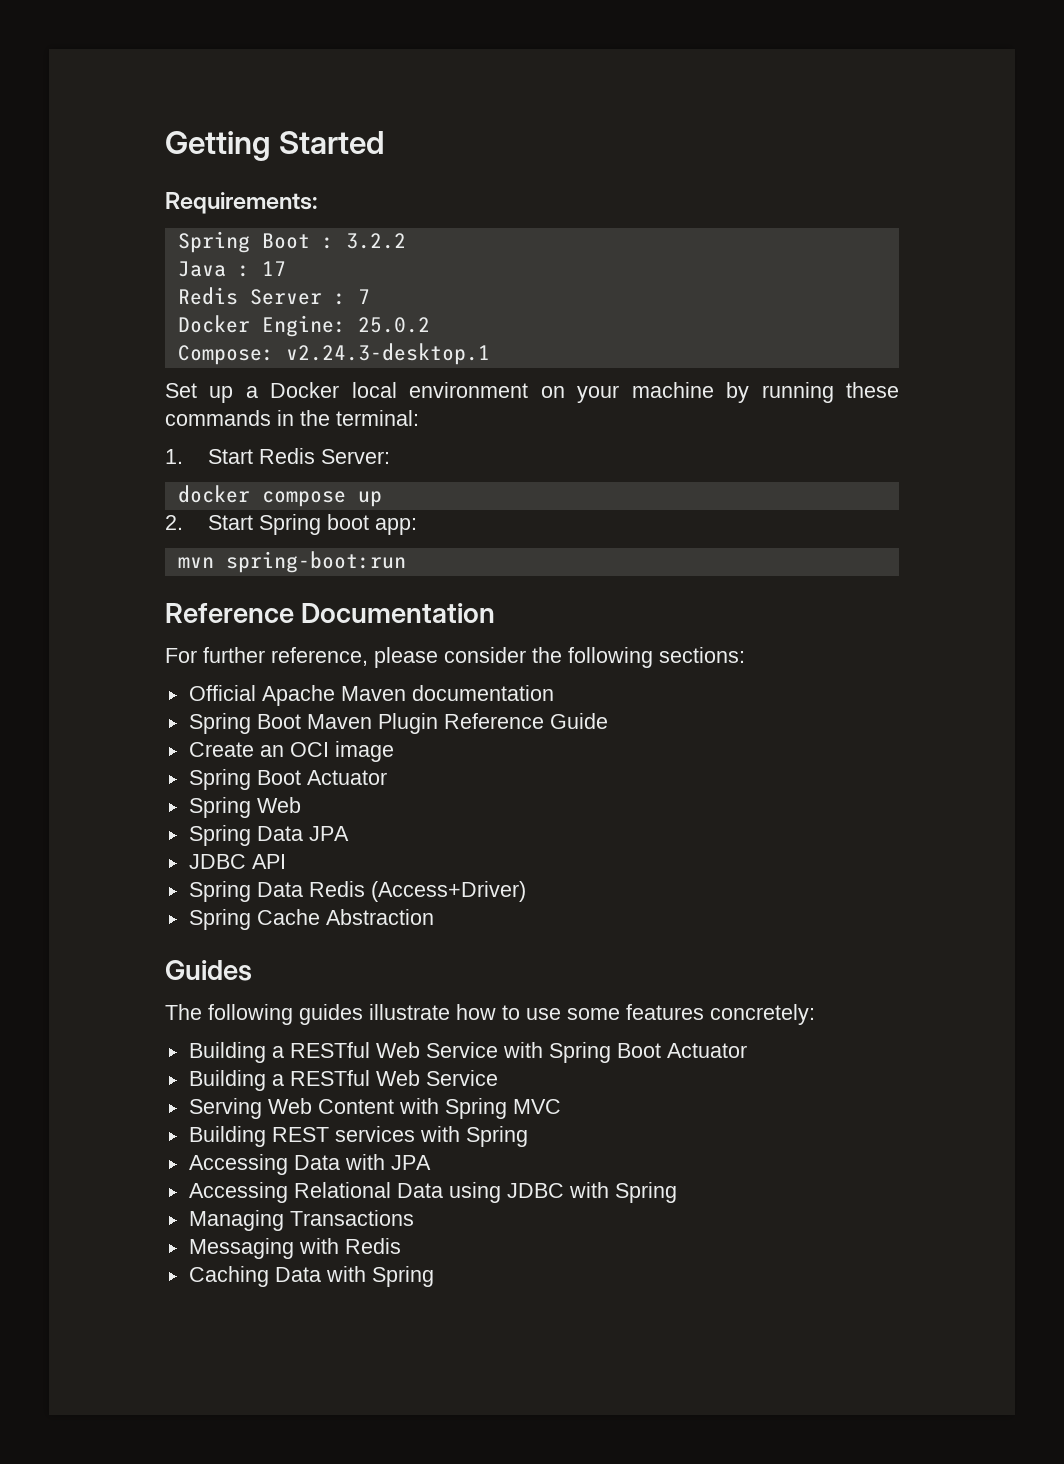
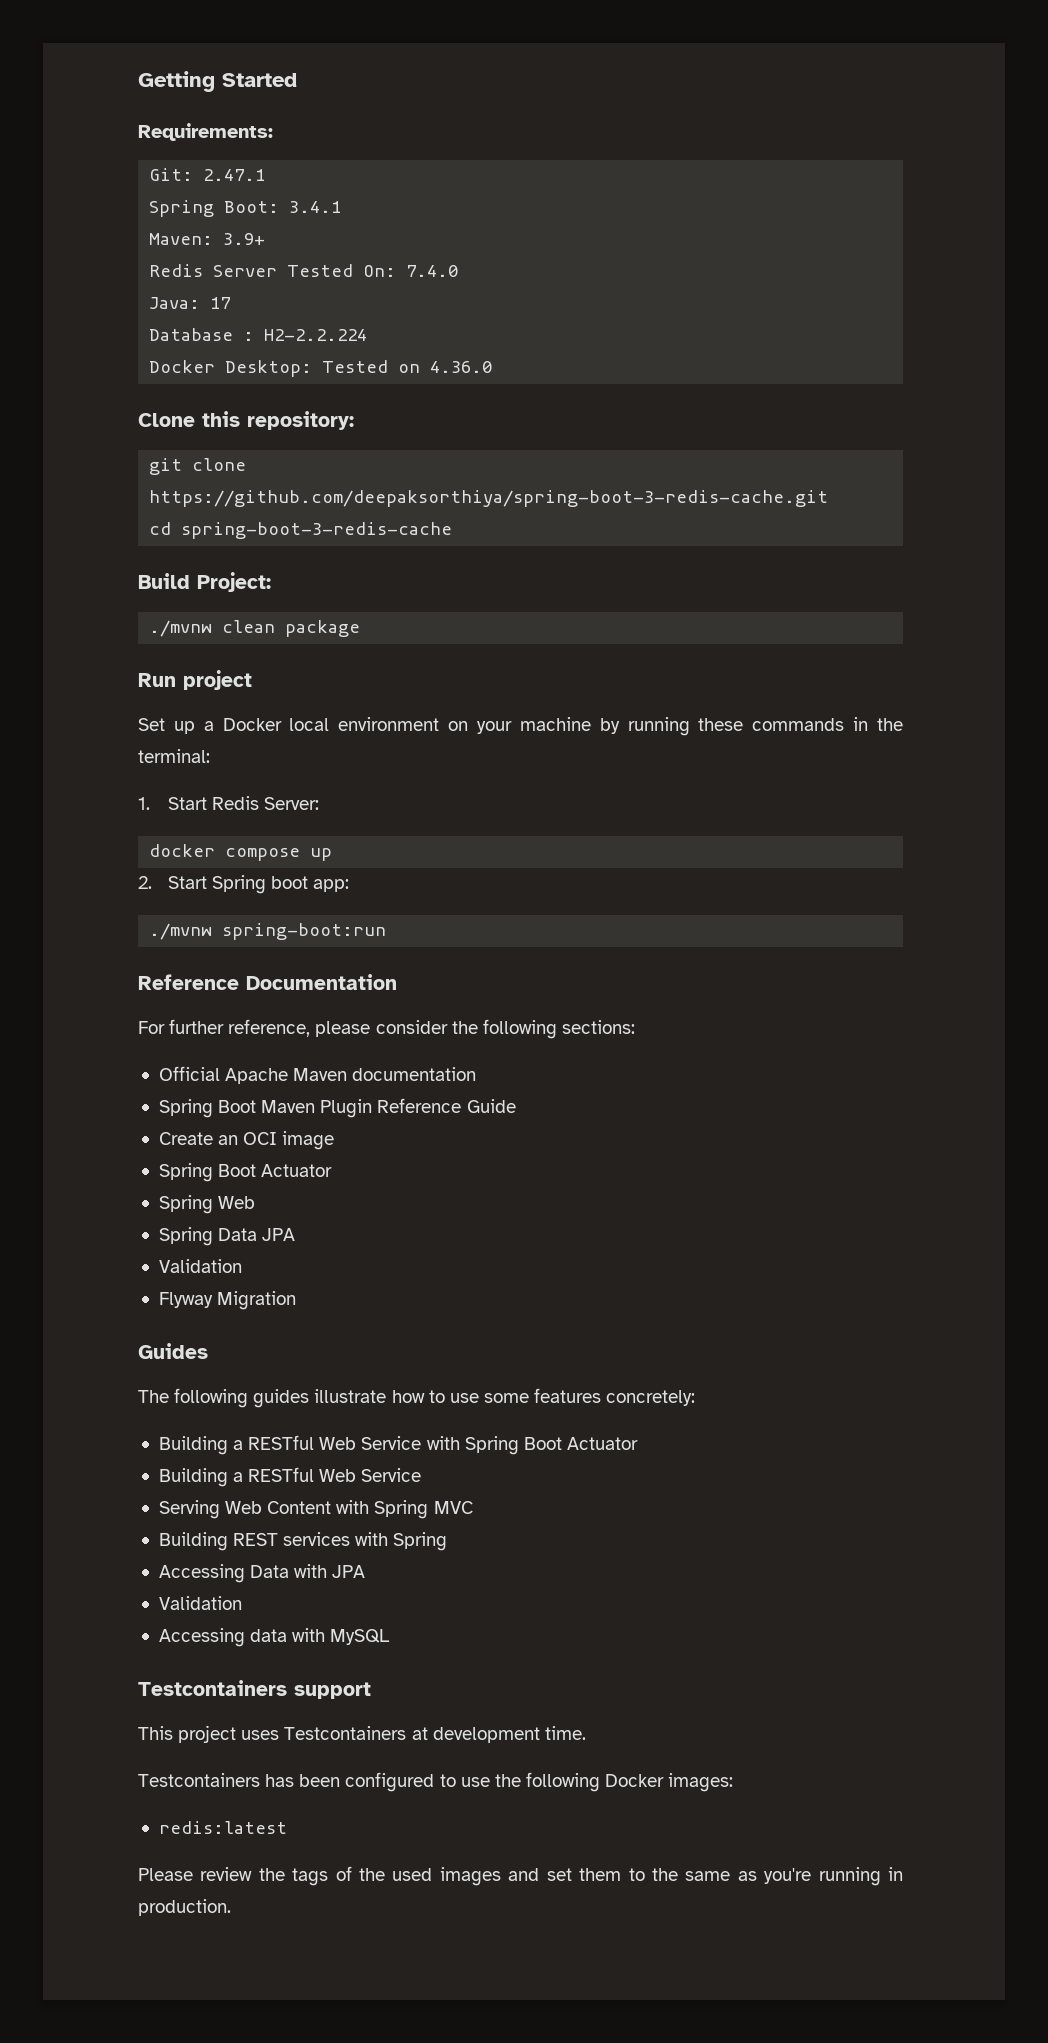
- Spring Boot : 3.2.2
- Java : 17
- Redis Server : 7
- Docker Engine: 25.0.2
- Compose: v2.24.3-desktop.1
+ Git: 2.47.1
+ Spring Boot: 3.4.1
+ Maven: 3.9+
+ Redis Server Tested On: 7.4.0
+ Java: 17
+ Database : H2-2.2.224
+ Docker Desktop: Tested on 4.36.0
+ Clone this repository:
+ git clone https://github.com/deepaksorthiya/spring-boot-3-redis-cache.git
+ cd spring-boot-3-redis-cache
+ Build Project:
+ ./mvnw clean package
+ Run project
- mvn spring-boot:run
+ ./mvnw spring-boot:run
  Spring Data JPA
- JDBC API
- Spring Data Redis (Access+Driver)
- Spring Cache Abstraction
+ Validation
+ Flyway Migration
  Accessing Data with JPA
- Accessing Relational Data using JDBC with Spring
- Managing Transactions
- Messaging with Redis
- Caching Data with Spring
+ Validation
+ Accessing data with MySQL
+ Testcontainers support
+ This project uses Testcontainers at development time.
+ Testcontainers has been configured to use the following Docker images:
+ redis:latest
+ Please review the tags of the used images and set them to the same as you're running in production.

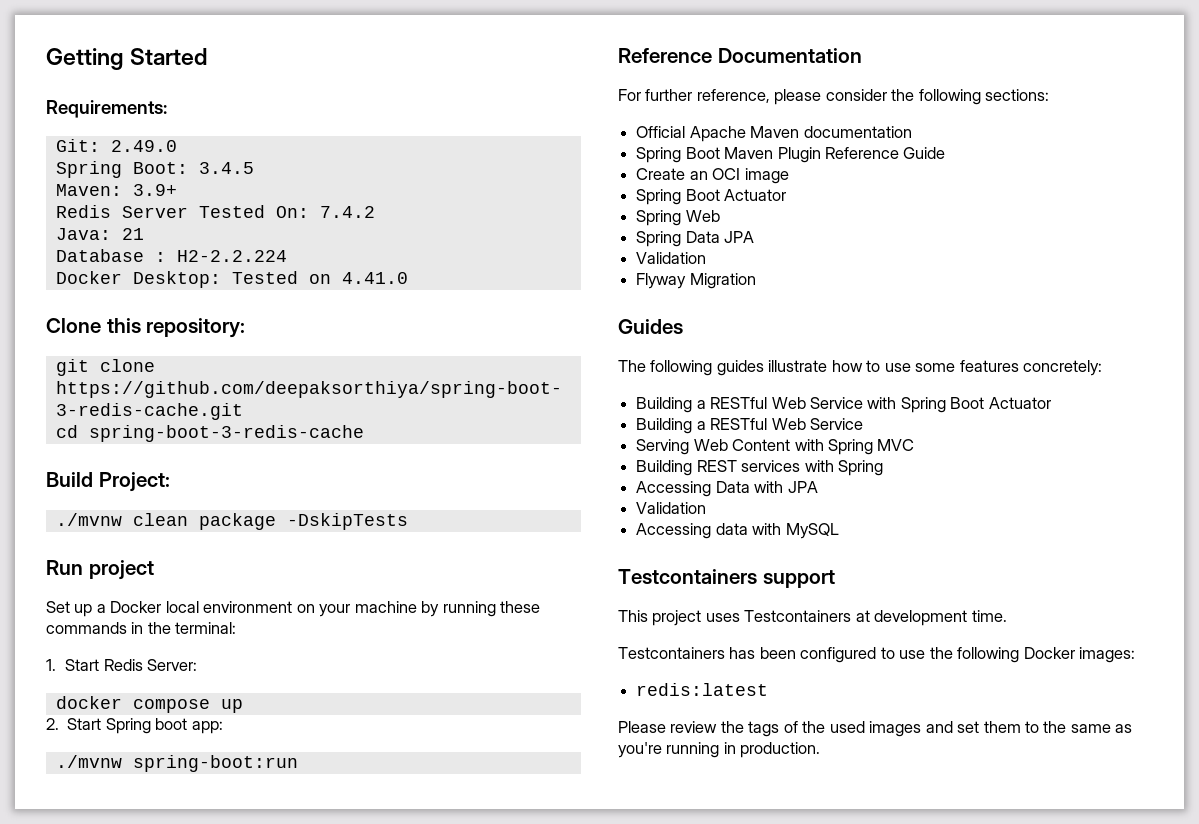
- Git: 2.47.1
+ Git: 2.49.0
- Spring Boot: 3.4.1
+ Spring Boot: 3.4.5
- Redis Server Tested On: 7.4.0
+ Redis Server Tested On: 7.4.2
- Java: 17
+ Java: 21
- Docker Desktop: Tested on 4.36.0
+ Docker Desktop: Tested on 4.41.0
- ./mvnw clean package
+ ./mvnw clean package -DskipTests

